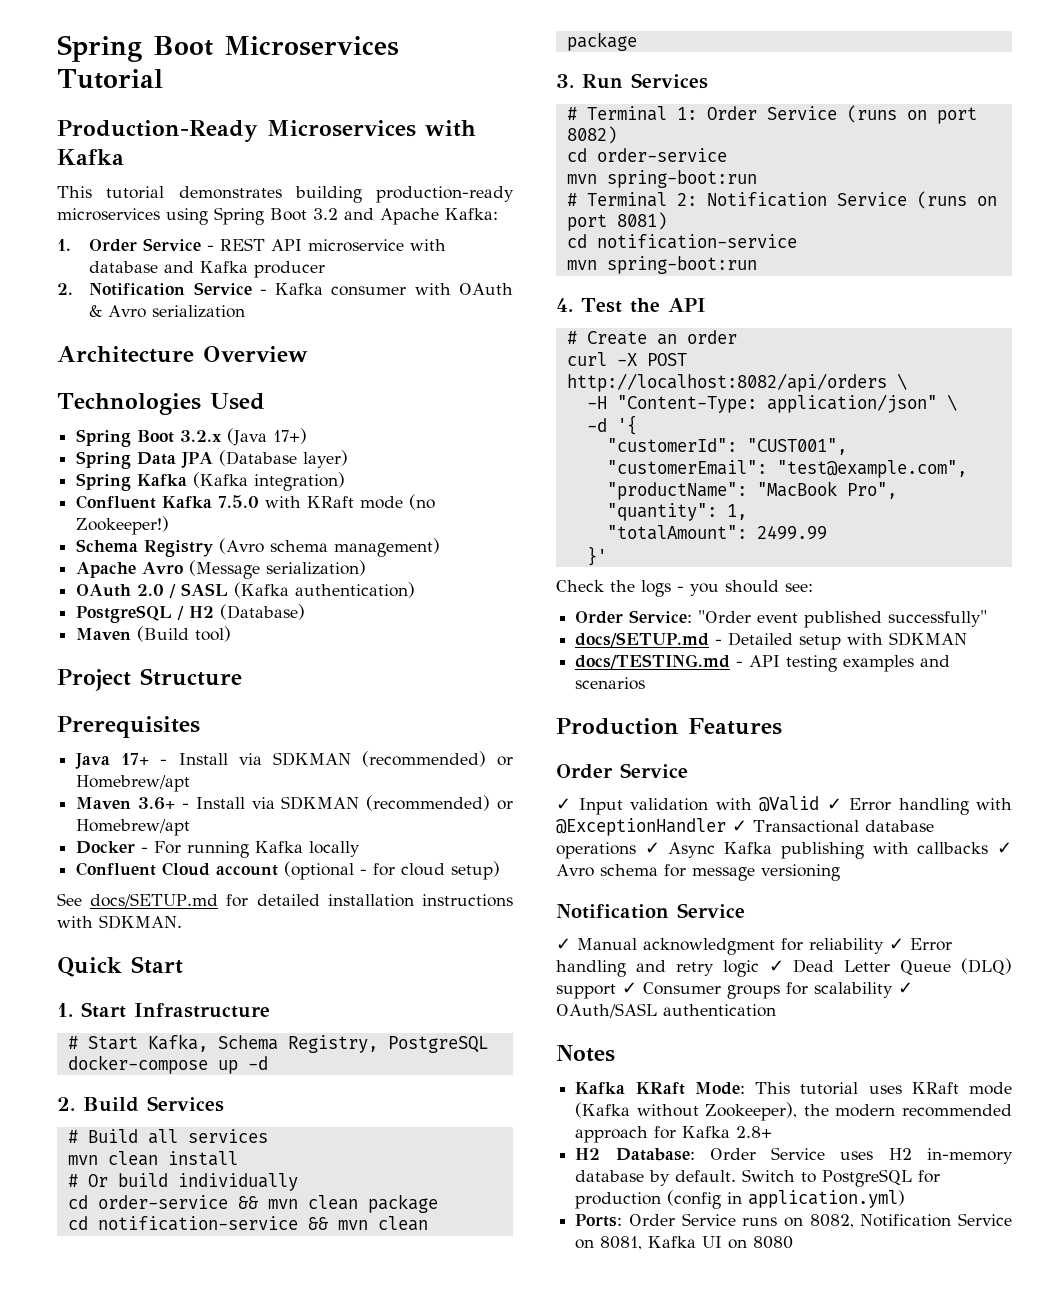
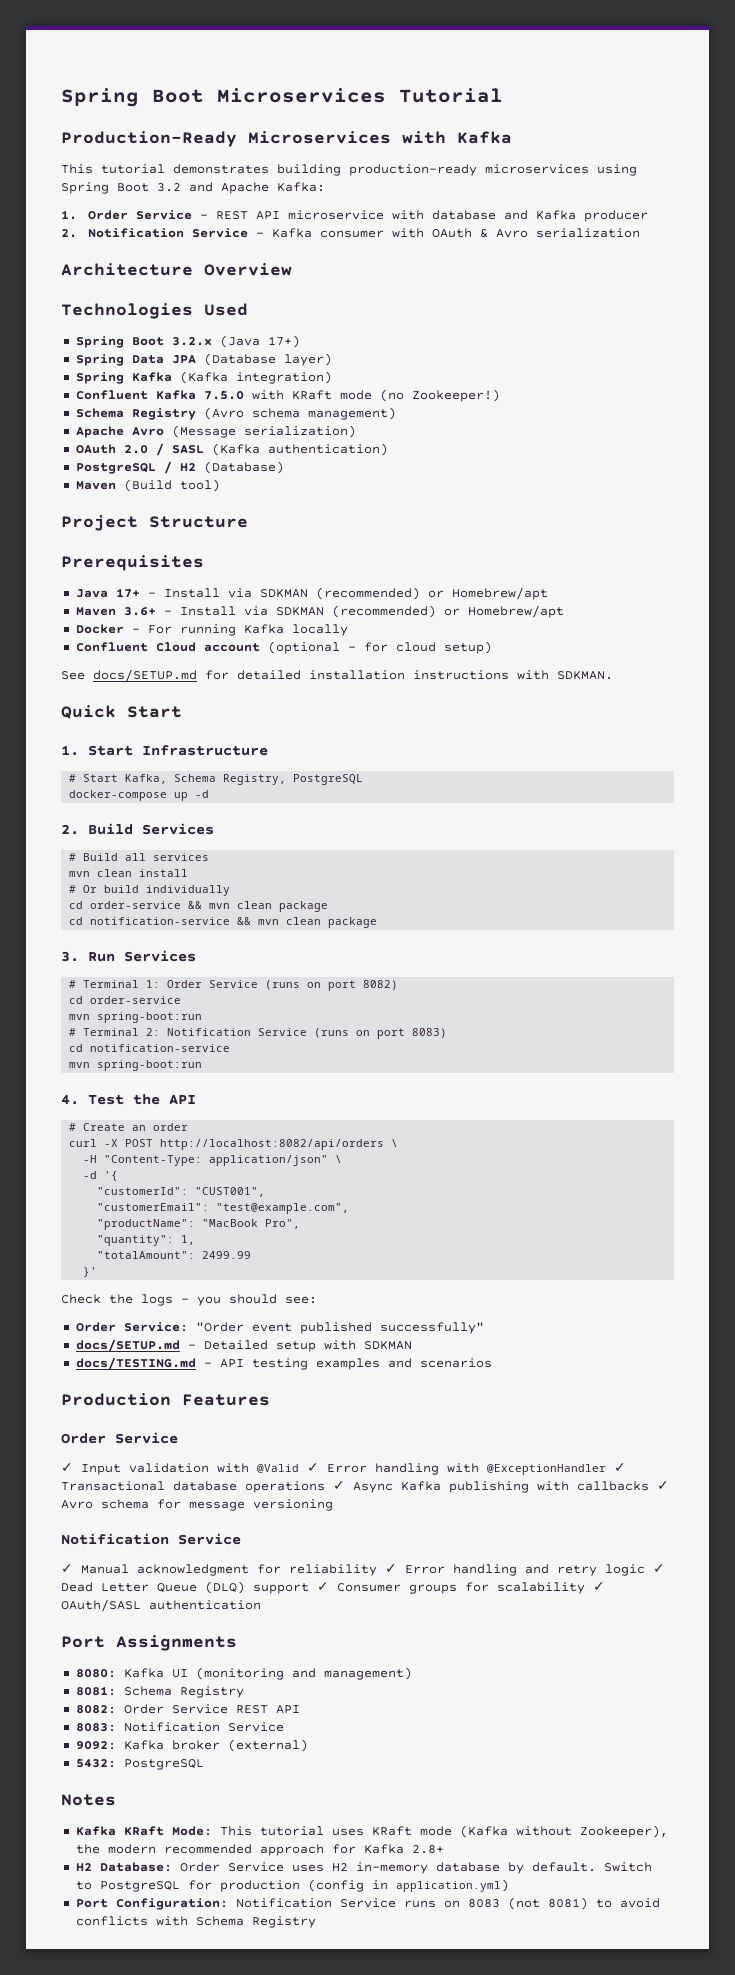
- # Terminal 2: Notification Service (runs on port 8081)
+ # Terminal 2: Notification Service (runs on port 8083)
+ Port Assignments
+ 8080: Kafka UI (monitoring and management)
+ 8081: Schema Registry
+ 8082: Order Service REST API
+ 8083: Notification Service
+ 9092: Kafka broker (external)
+ 5432: PostgreSQL
- Ports: Order Service runs on 8082, Notification Service on 8081, Kafka UI on 8080
+ Port Configuration: Notification Service runs on 8083 (not 8081) to avoid conflicts with Schema Registry

